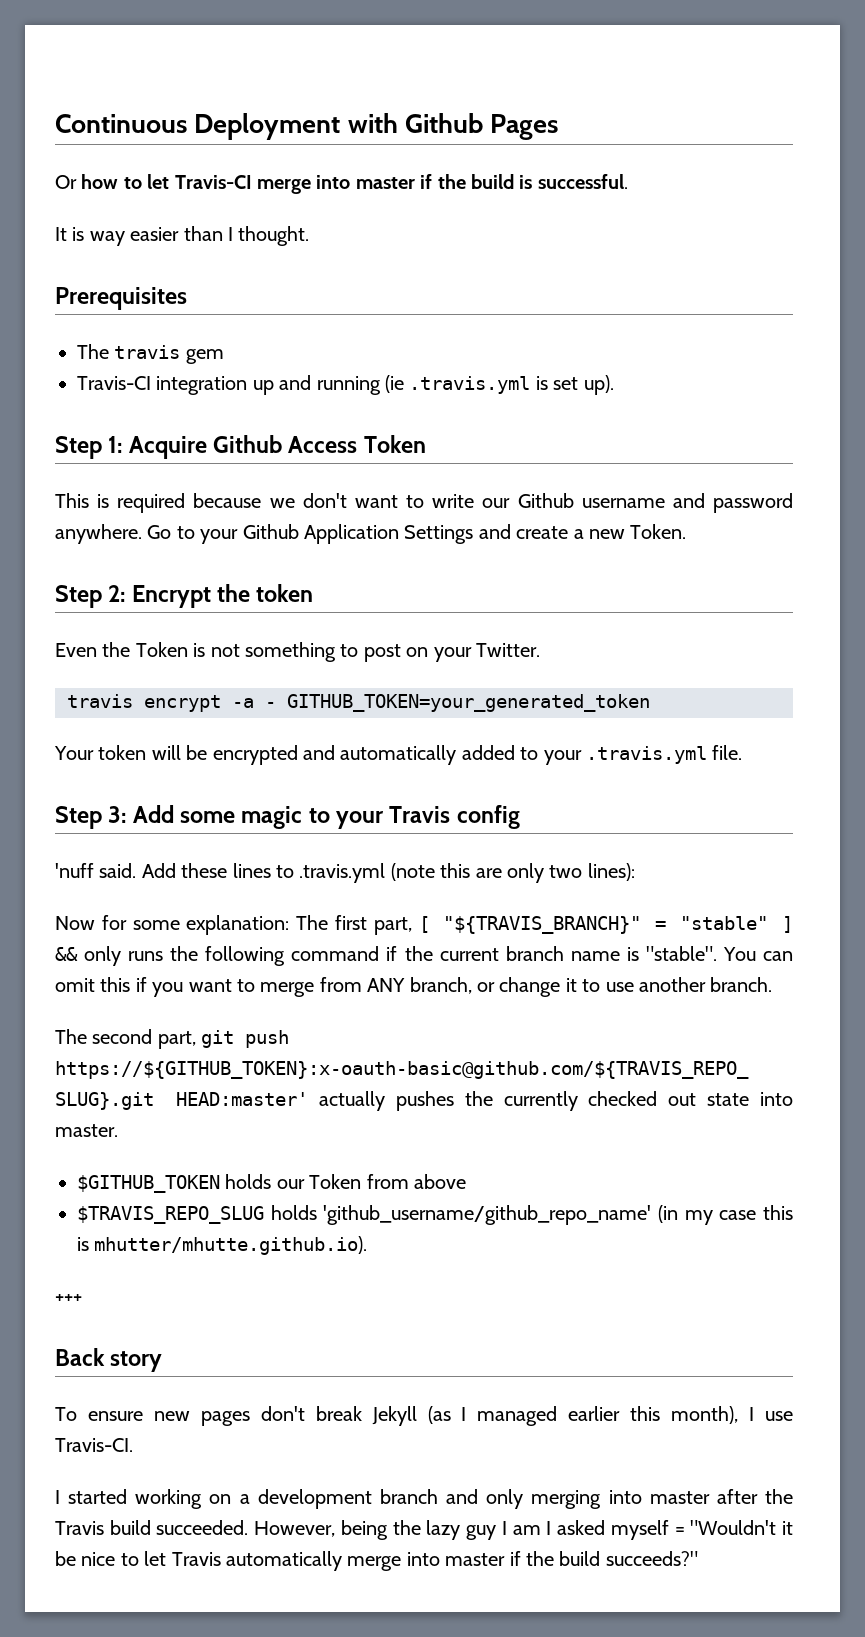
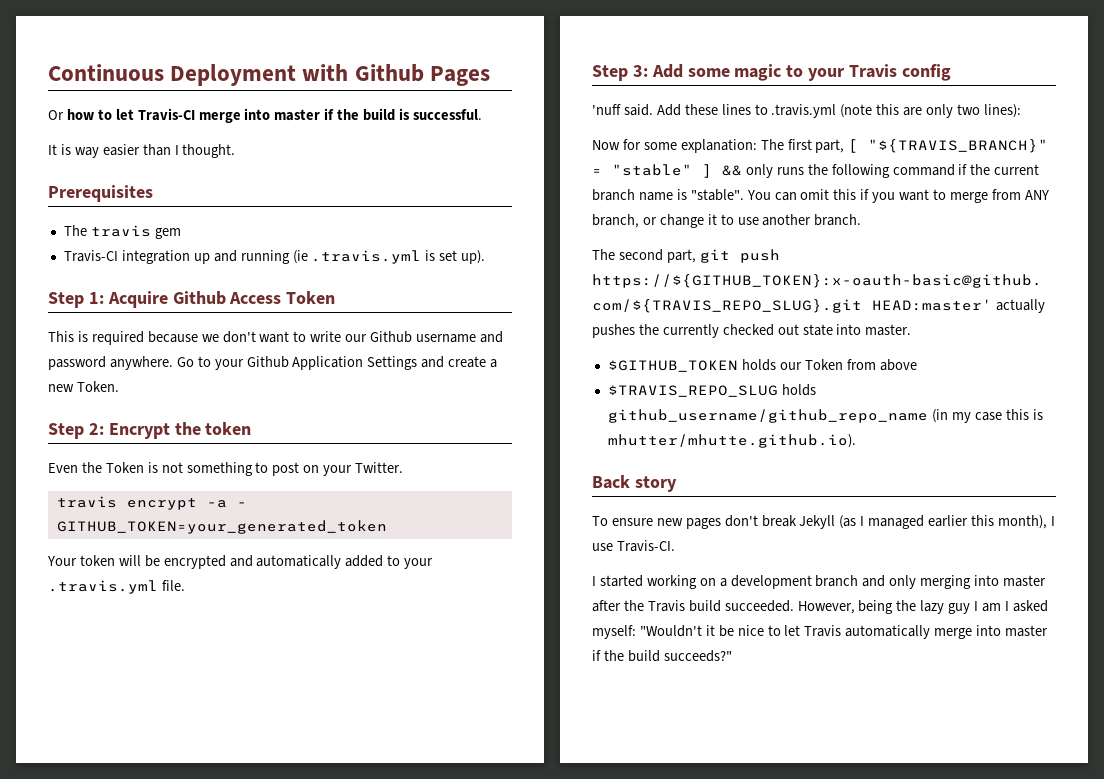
- $TRAVIS_REPO_SLUG holds 'github_username/github_repo_name' (in my case this is mhutter/mhutte.github.io).
+ $TRAVIS_REPO_SLUG holds github_username/github_repo_name (in my case this is mhutter/mhutte.github.io).
- +++
- However, being the lazy guy I am I asked myself = "Wouldn't it be nice to let Travis automatically merge into master if the build succeeds?"
+ However, being the lazy guy I am I asked myself: "Wouldn't it be nice to let Travis automatically merge into master if the build succeeds?"

